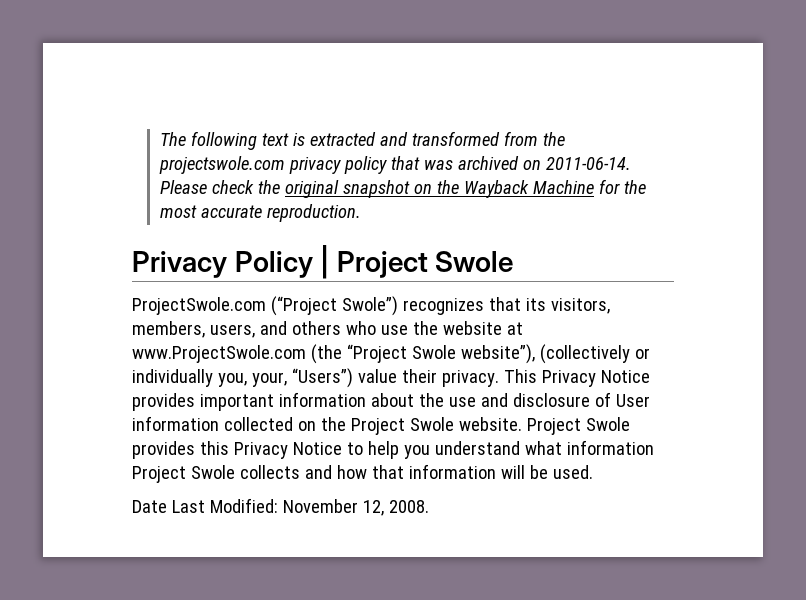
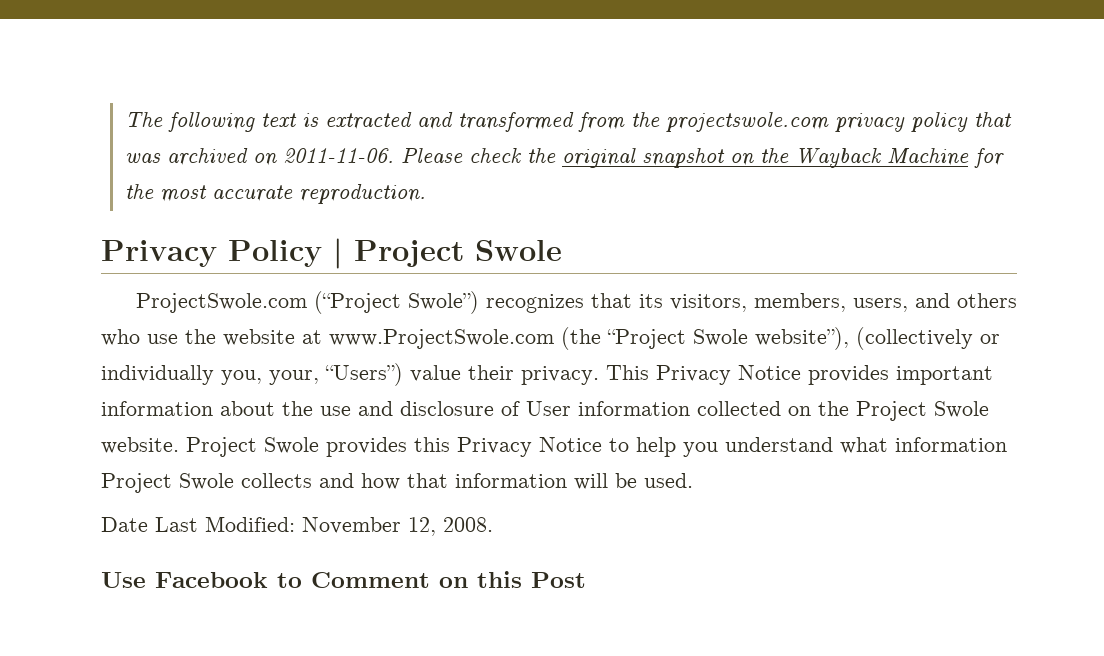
- The following text is extracted and transformed from the projectswole.com privacy policy that was archived on 2011-06-14.
+ The following text is extracted and transformed from the projectswole.com privacy policy that was archived on 2011-11-06.
+ Use Facebook to Comment on this Post

